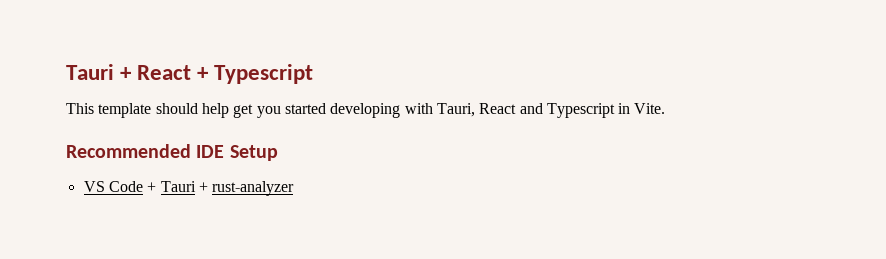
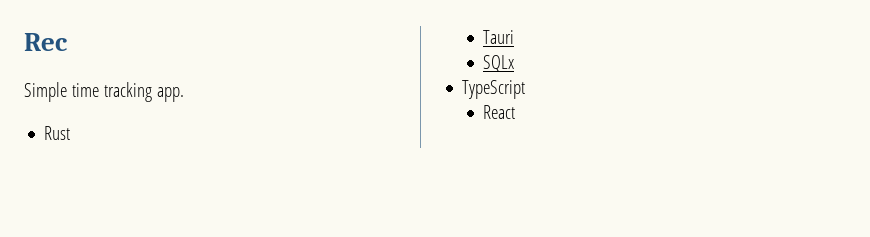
- Tauri + React + Typescript
- This template should help get you started developing with Tauri, React and Typescript in Vite.
- Recommended IDE Setup
- VS Code + Tauri + rust-analyzer
+ Rec
+ Simple time tracking app.
+ Rust
+ Tauri
+ SQLx
+ TypeScript
+ React

